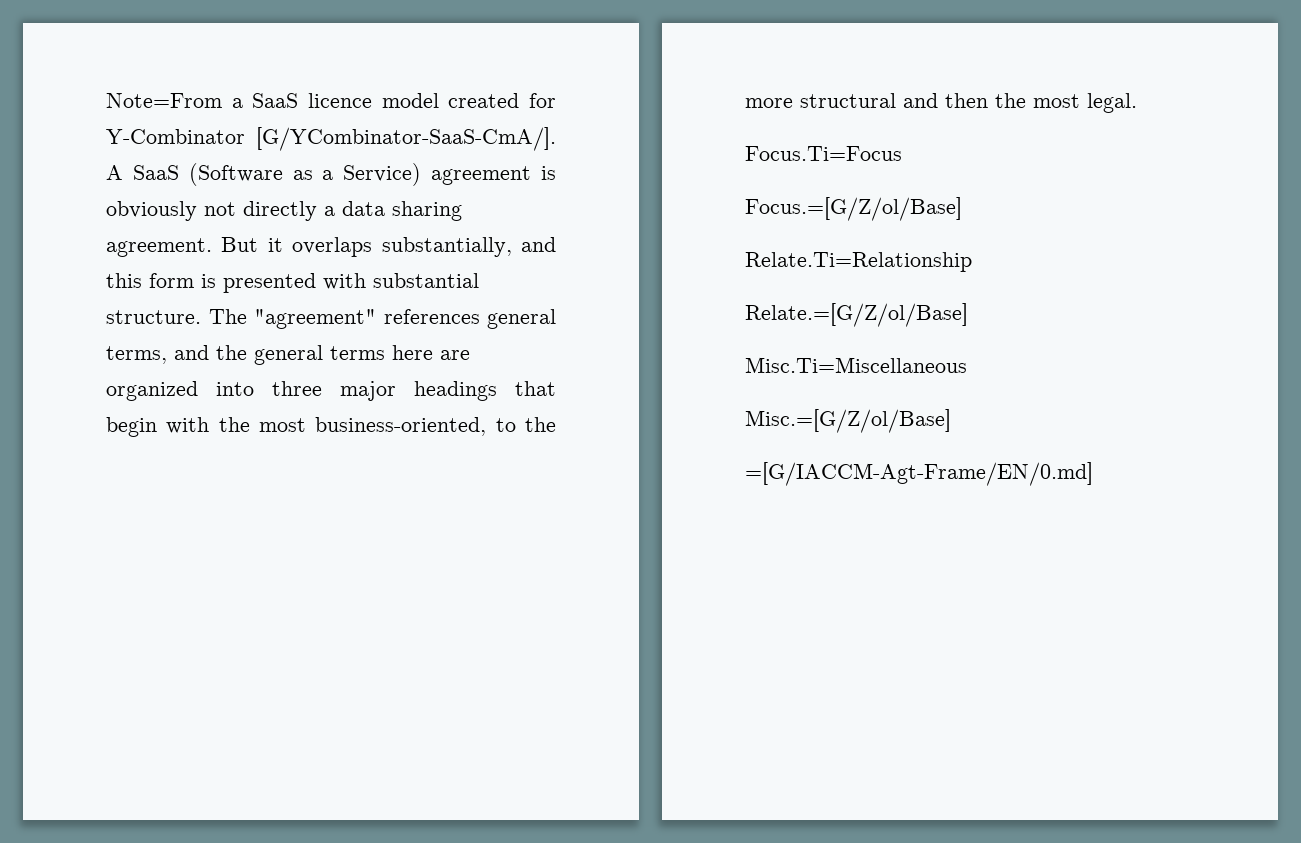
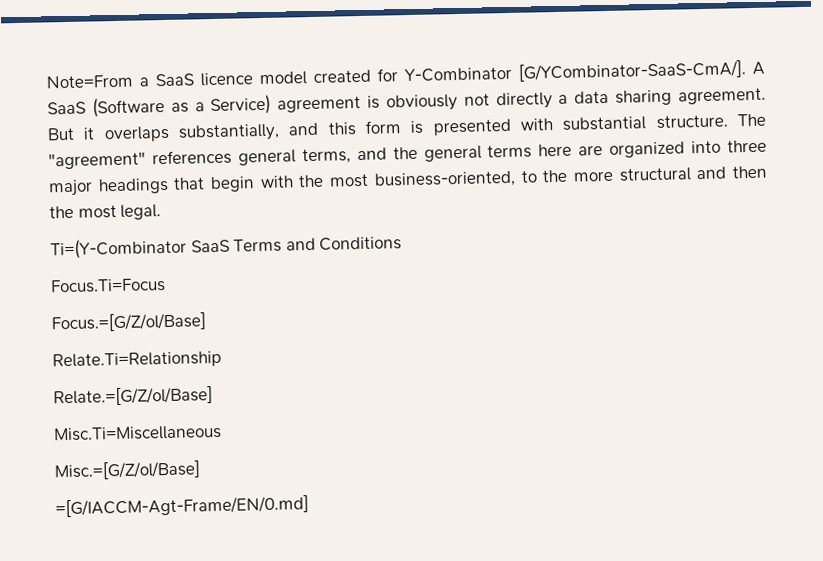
+ Ti=(Y-Combinator SaaS Terms and Conditions

